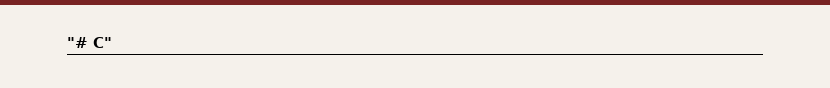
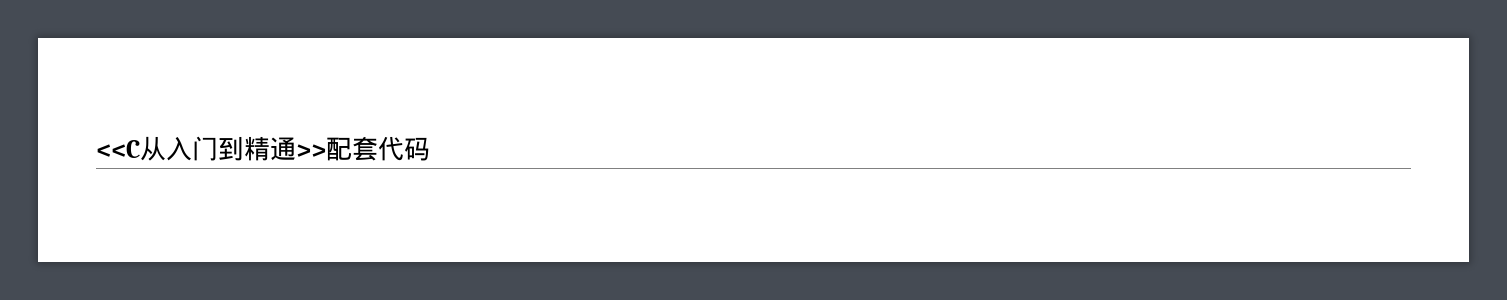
- "# C"
+ <<C从入门到精通>>配套代码

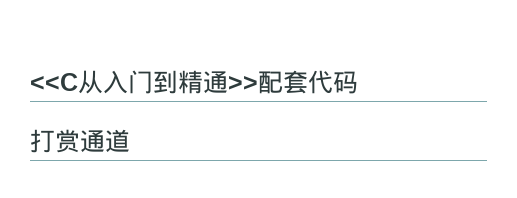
+ 打赏通道

